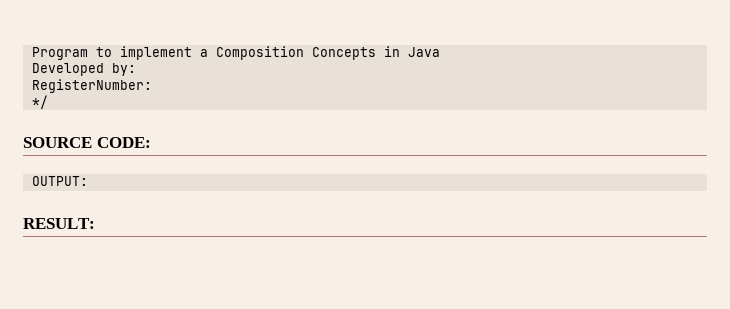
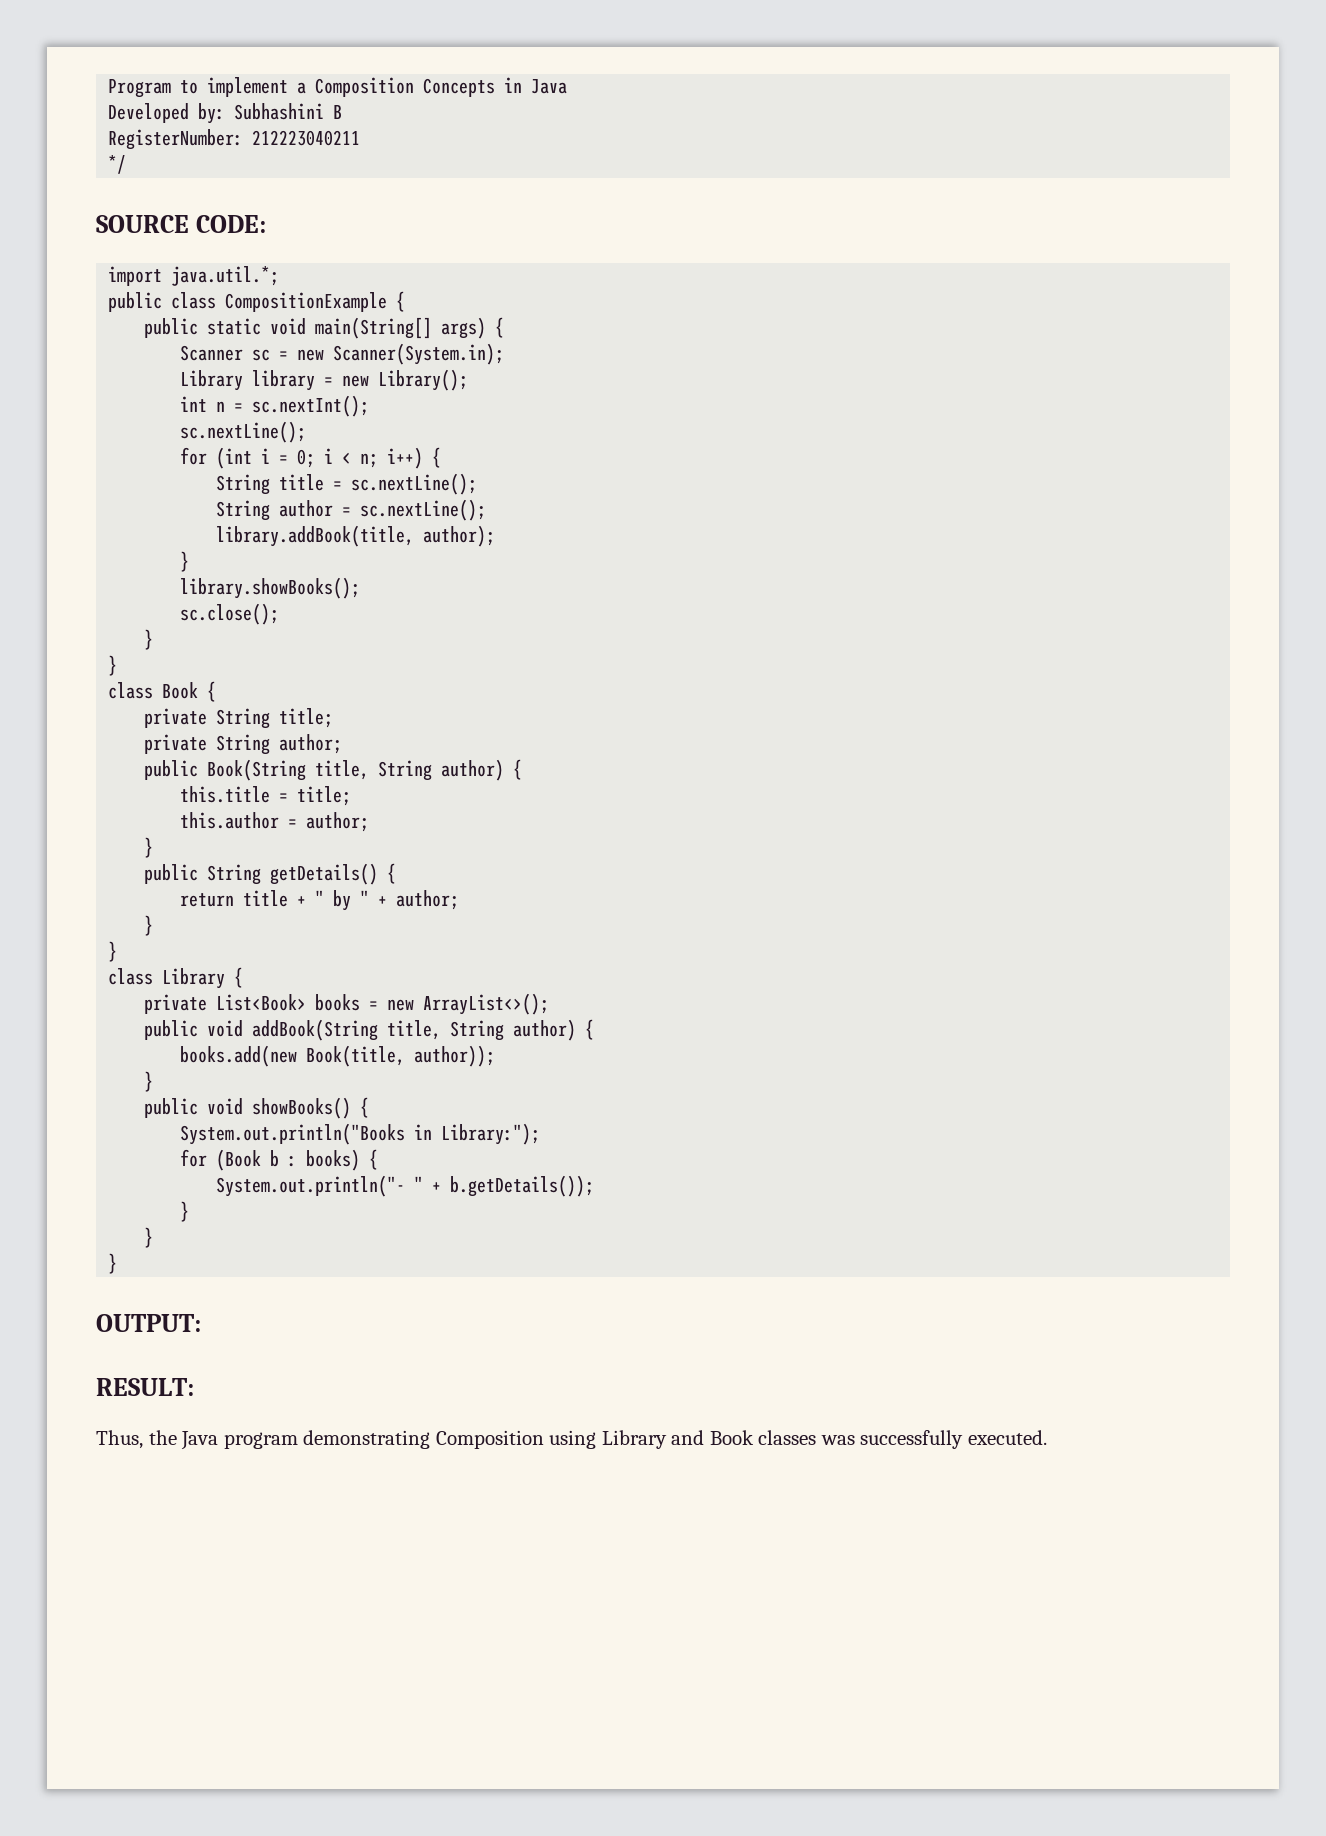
- Developed by:
+ Developed by: Subhashini B
- RegisterNumber:
+ RegisterNumber: 212223040211
+ import java.util.*;
+ public class CompositionExample {
+ public static void main(String[] args) {
+ Scanner sc = new Scanner(System.in);
+ Library library = new Library();
+ int n = sc.nextInt();
+ sc.nextLine();
+ for (int i = 0; i < n; i++) {
+ String title = sc.nextLine();
+ String author = sc.nextLine();
+ library.addBook(title, author);
+ }
+ library.showBooks();
+ sc.close();
+ }
+ }
+ class Book {
+ private String title;
+ private String author;
+ public Book(String title, String author) {
+ this.title = title;
+ this.author = author;
+ }
+ public String getDetails() {
+ return title + " by " + author;
+ }
+ }
+ class Library {
+ private List<Book> books = new ArrayList<>();
+ public void addBook(String title, String author) {
+ books.add(new Book(title, author));
+ }
+ public void showBooks() {
+ System.out.println("Books in Library:");
+ for (Book b : books) {
+ System.out.println("- " + b.getDetails());
+ }
+ }
+ }
  OUTPUT:
  RESULT:
+ Thus, the Java program demonstrating Composition using Library and Book classes was successfully executed.

